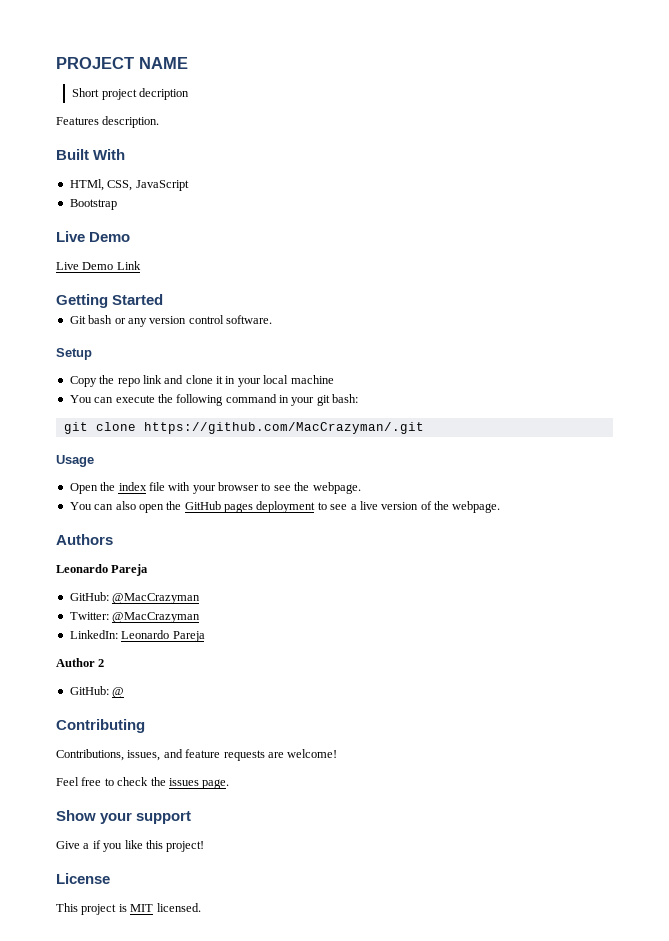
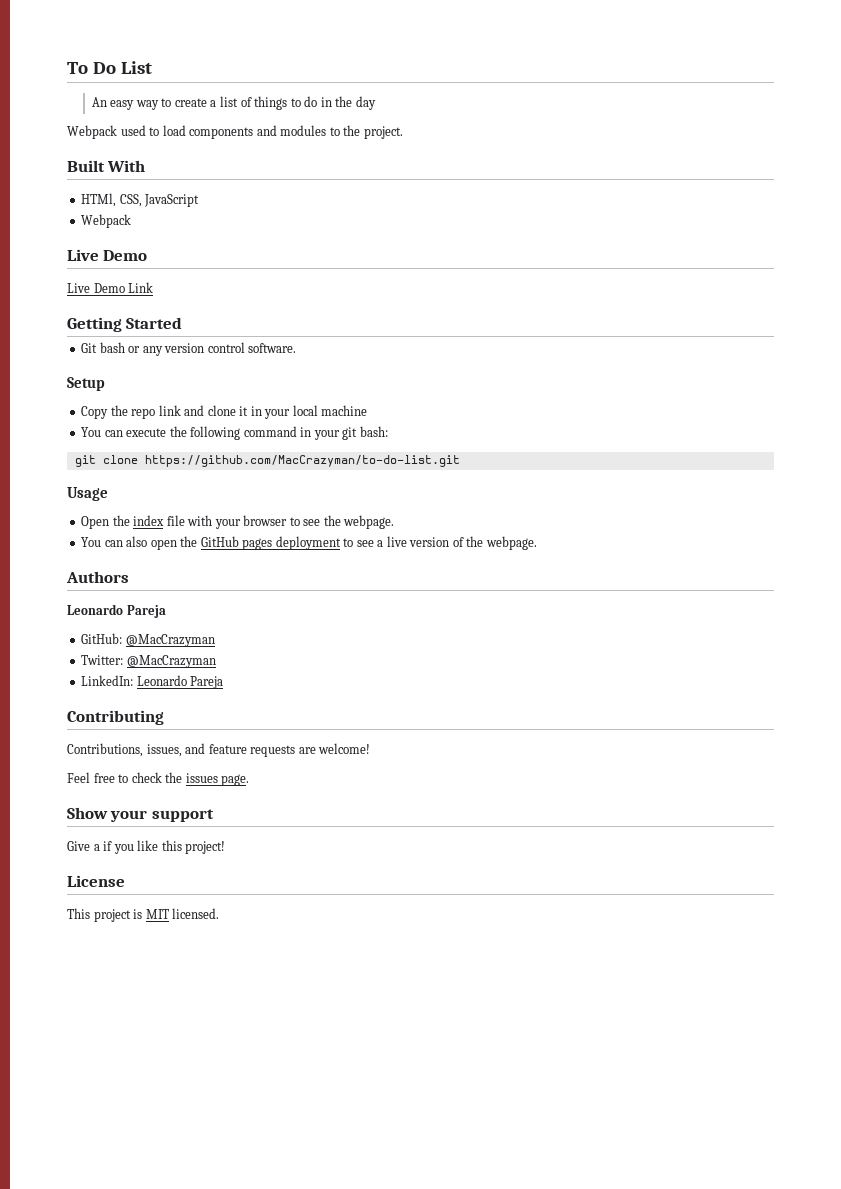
- PROJECT NAME
- Short project decription
- Features description.
+ To Do List
+ An easy way to create a list of things to do in the day
+ Webpack used to load components and modules to the project.
  HTMl, CSS, JavaScript
- Bootstrap
+ Webpack
- git clone https://github.com/MacCrazyman/.git
+ git clone https://github.com/MacCrazyman/to-do-list.git
- Author 2
- GitHub: @

